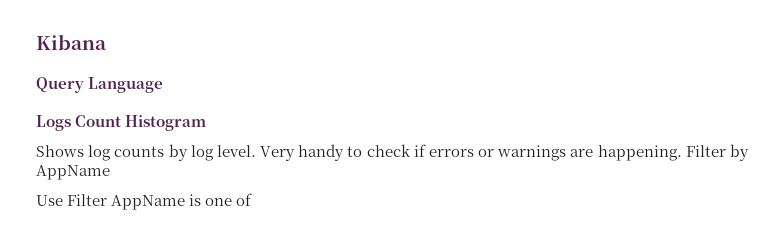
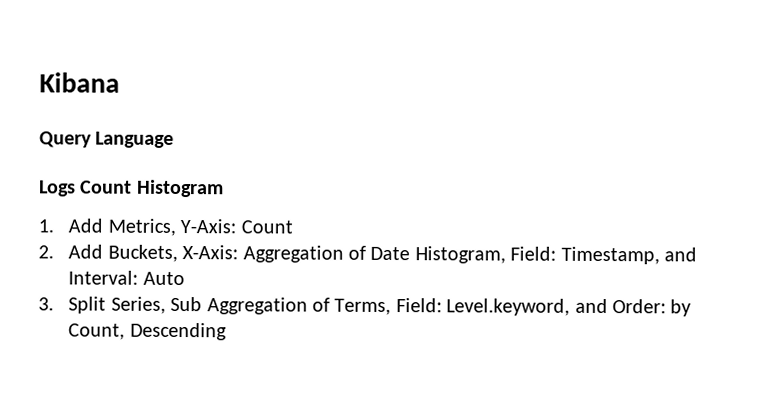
- Shows log counts by log level. Very handy to check if errors or warnings are happening. Filter by AppName
- Use Filter AppName is one of
+ 1. Add Metrics, Y-Axis: Count
+ 2. Add Buckets, X-Axis: Aggregation of Date Histogram, Field: Timestamp, and Interval: Auto
+ 3. Split Series, Sub Aggregation of Terms, Field: Level.keyword, and Order: by Count, Descending

